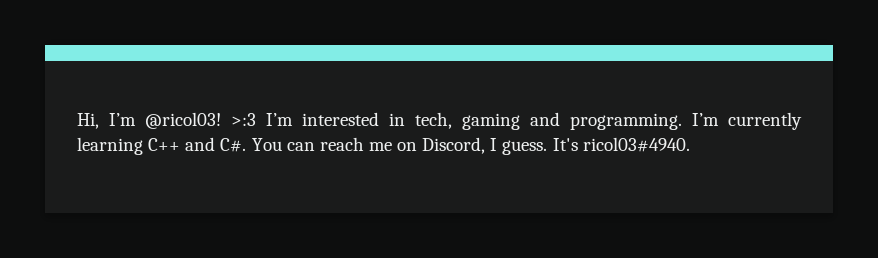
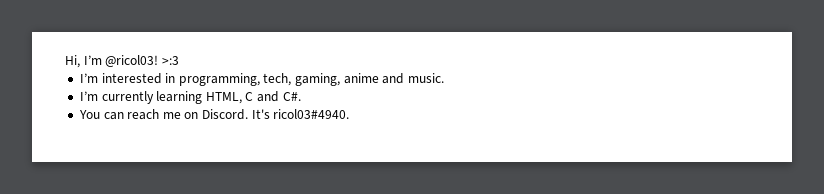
- >:3 I’m interested in tech, gaming and programming. I’m currently learning C++ and C#. You can reach me on Discord, I guess.
+ >:3
+ I’m interested in programming, tech, gaming, anime and music.
+ I’m currently learning HTML, C and C#.
+ You can reach me on Discord.

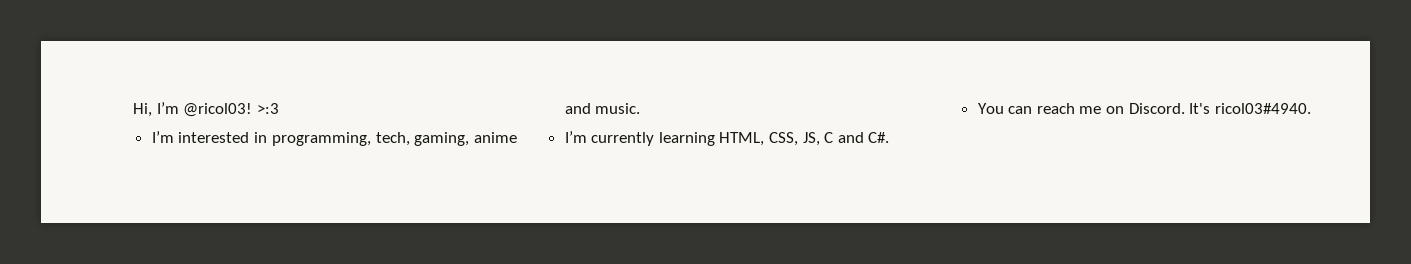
- I’m currently learning HTML, C and C#.
+ I’m currently learning HTML, CSS, JS, C and C#.

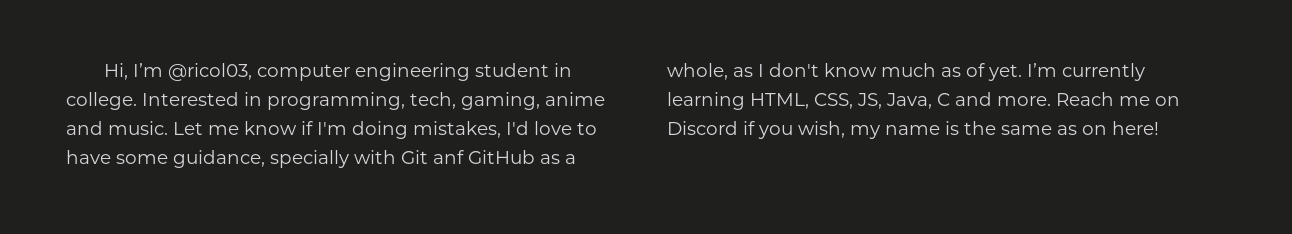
- Hi, I’m @ricol03! >:3
- I’m interested in programming, tech, gaming, anime and music.
- I’m currently learning HTML, CSS, JS, C and C#.
- You can reach me on Discord. It's ricol03#4940.
+ Hi, I’m @ricol03, computer engineering student in college. Interested in programming, tech, gaming, anime and music. Let me know if I'm doing mistakes, I'd love to have some guidance, specially with Git anf GitHub as a whole, as I don't know much as of yet. I’m currently learning HTML, CSS, JS, Java, C and more. Reach me on Discord if you wish, my name is the same as on here!

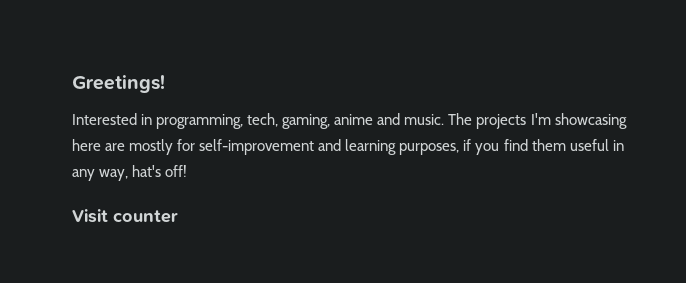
- Hi, I’m @ricol03, computer engineering student in college. Interested in programming, tech, gaming, anime and music.
+ Greetings!
+ Interested in programming, tech, gaming, anime and music.
- Let me know if I'm doing mistakes, I'd love to have some guidance, specially with Git anf GitHub as a whole, as I don't know much as of yet. I’m currently learning HTML, CSS, JS, Java, C and more. Reach me on Discord if you wish, my name is the same as on here!
+ The projects I'm showcasing here are mostly for self-improvement and learning purposes, if you find them useful in any way, hat's off!
+ Visit counter

